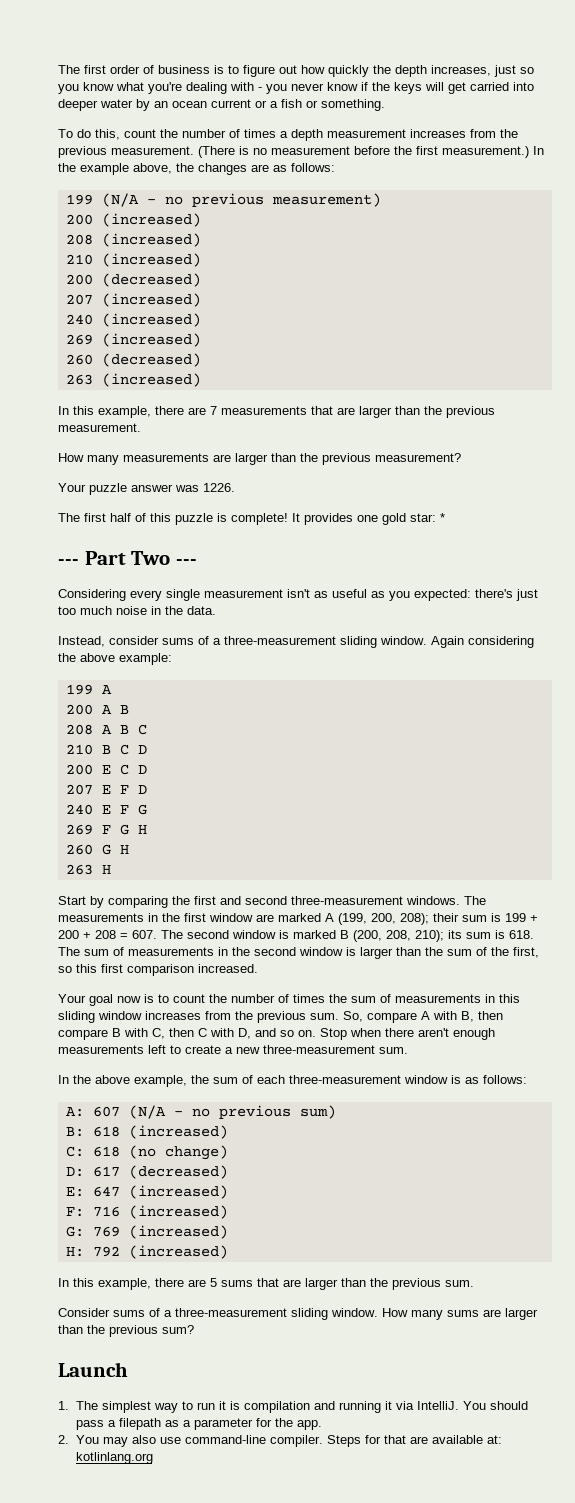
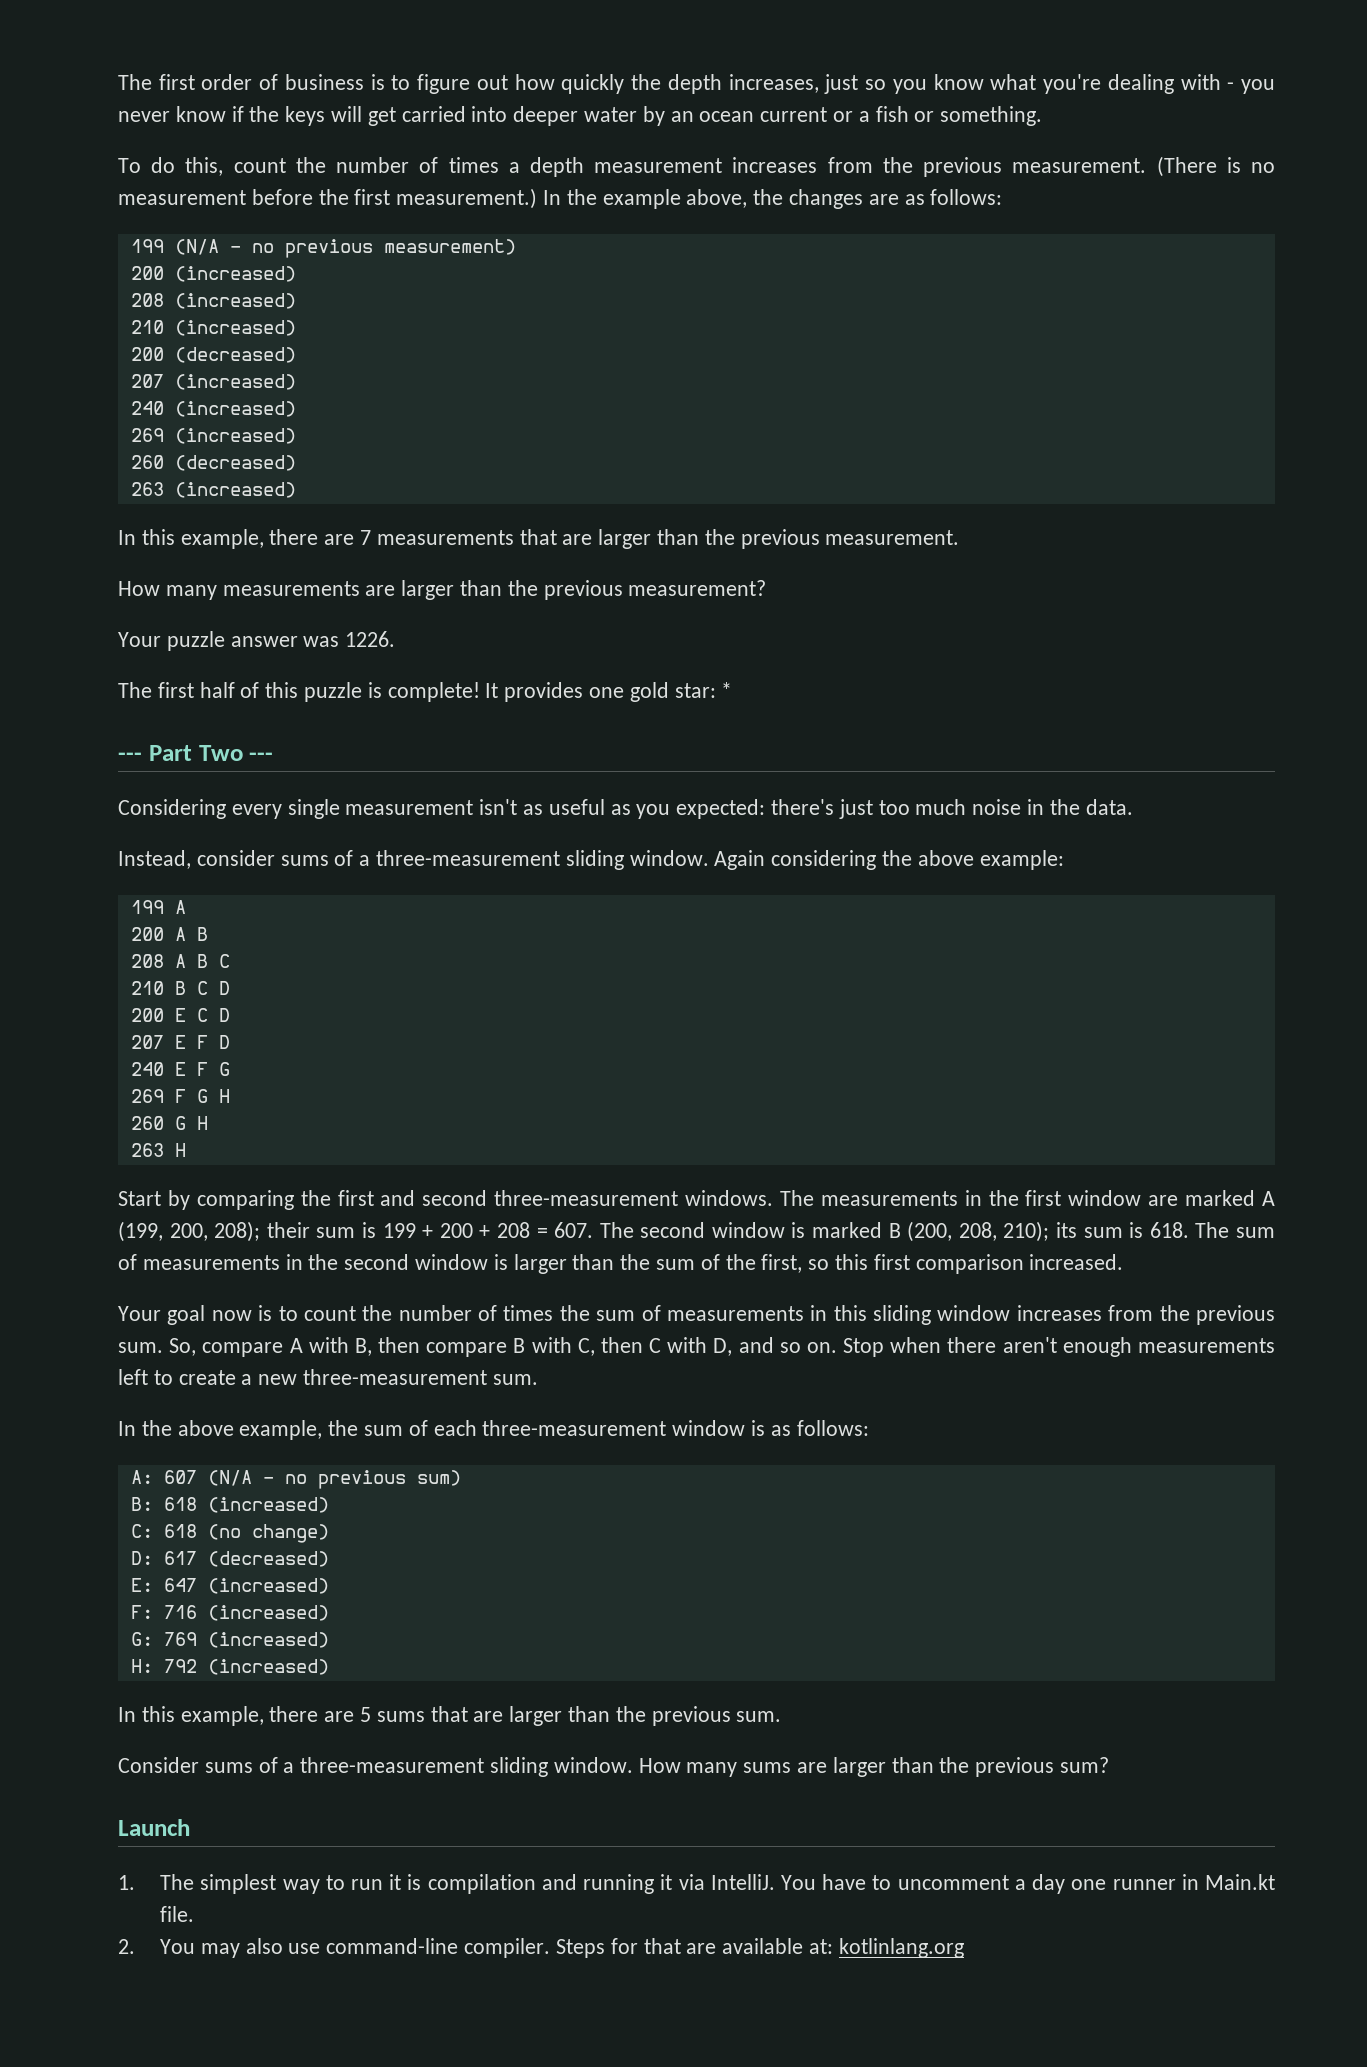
- You should pass a filepath as a parameter for the app.
+ You have to uncomment a day one runner in Main.kt file.

